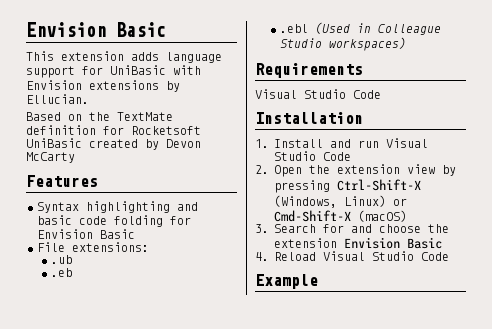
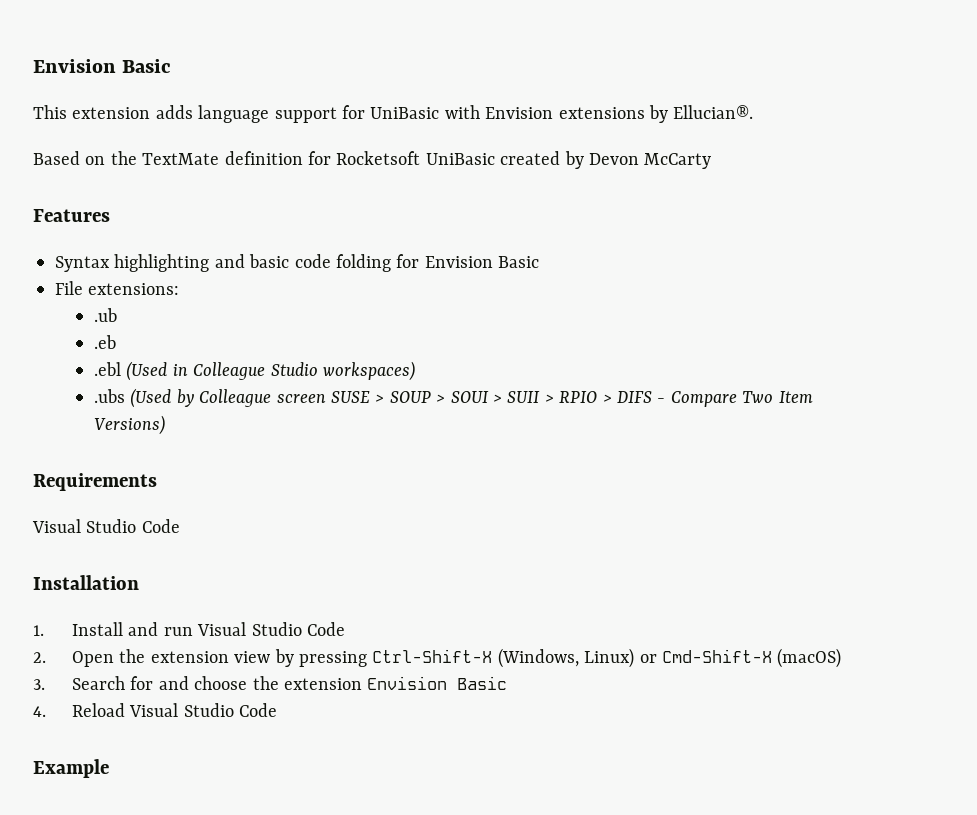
- This extension adds language support for UniBasic with Envision extensions by Ellucian.
+ This extension adds language support for UniBasic with Envision extensions by Ellucian®.
+ .ubs (Used by Colleague screen SUSE > SOUP > SOUI > SUII > RPIO > DIFS - Compare Two Item Versions)

